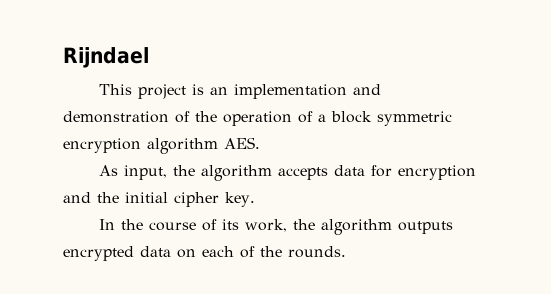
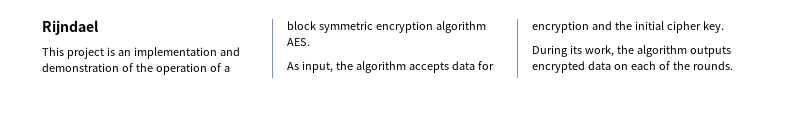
- In the course of its work, the algorithm outputs encrypted data on each of the rounds.
+ During its work, the algorithm outputs encrypted data on each of the rounds.

